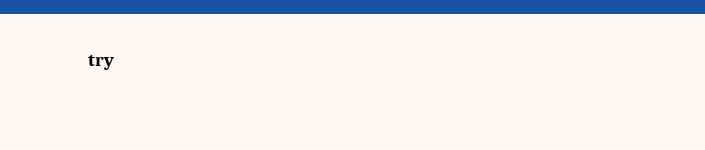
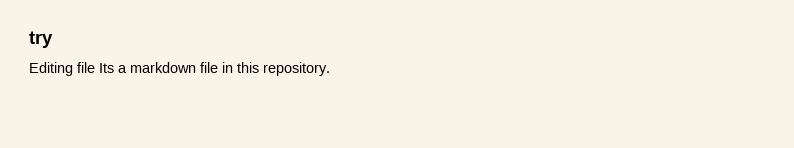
+ Editing file Its a markdown file in this repository.

